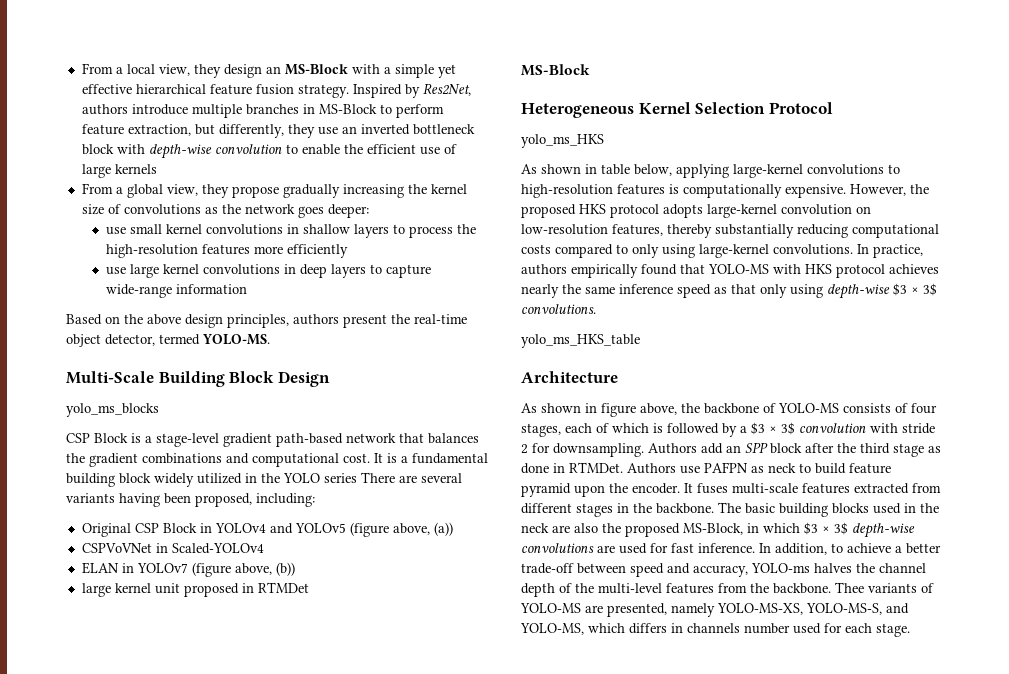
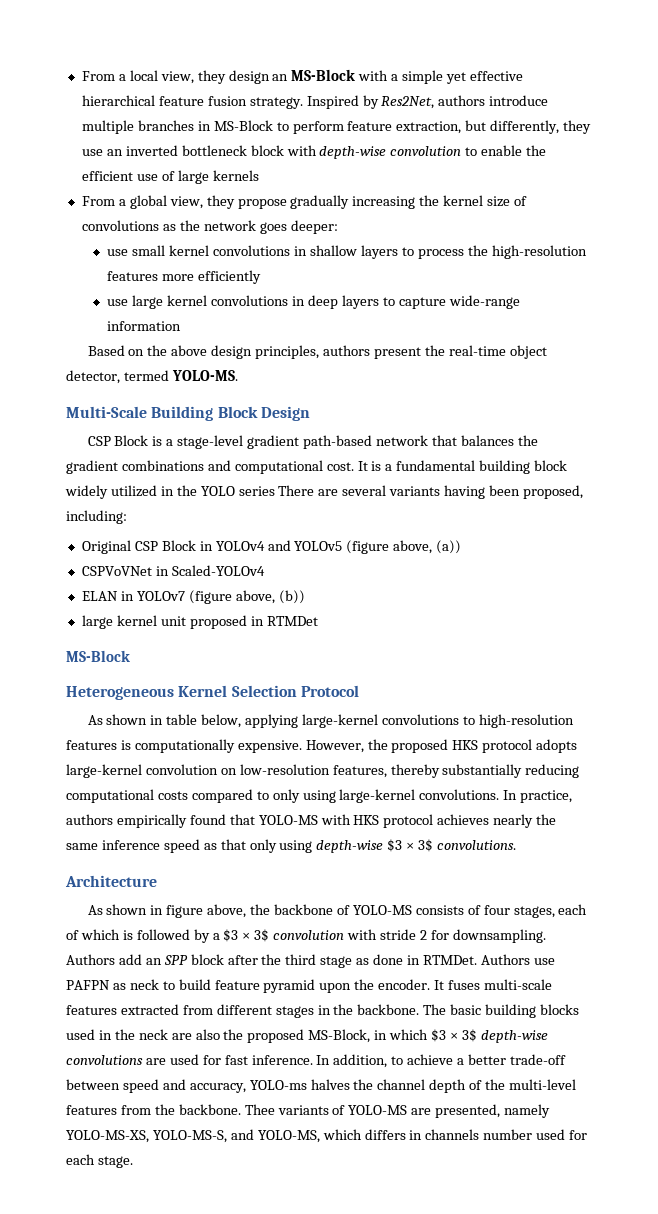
- yolo_ms_blocks
- yolo_ms_HKS
- yolo_ms_HKS_table

